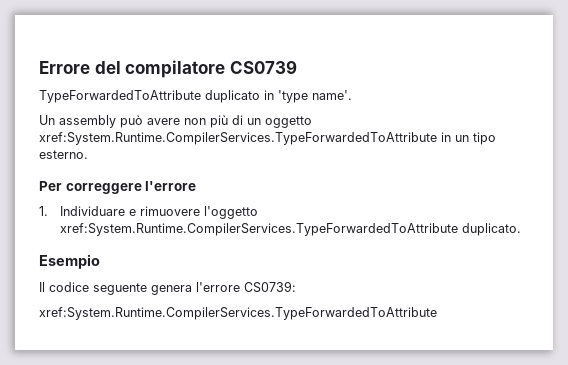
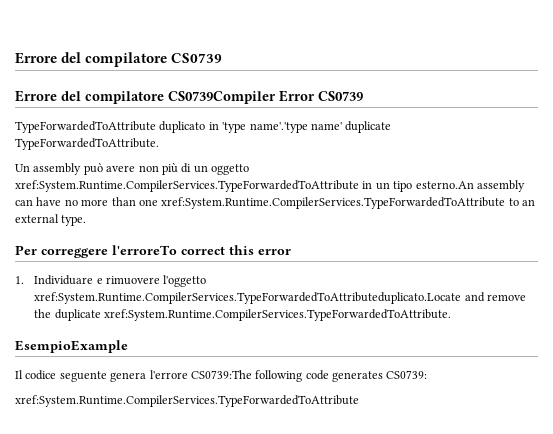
+ Errore del compilatore CS0739Compiler Error CS0739
- TypeForwardedToAttribute duplicato in 'type name'.
+ TypeForwardedToAttribute duplicato in 'type name'.'type name' duplicate TypeForwardedToAttribute.
- Un assembly può avere non più di un oggetto xref:System.Runtime.CompilerServices.TypeForwardedToAttribute in un tipo esterno.
- Per correggere l'errore
+ Un assembly può avere non più di un oggetto xref:System.Runtime.CompilerServices.TypeForwardedToAttribute in un tipo esterno.An assembly can have no more than one xref:System.Runtime.CompilerServices.TypeForwardedToAttribute to an external type.
+ Per correggere l'erroreTo correct this error
- 1. Individuare e rimuovere l'oggetto xref:System.Runtime.CompilerServices.TypeForwardedToAttribute duplicato.
- Esempio
+ 1. Individuare e rimuovere l'oggetto xref:System.Runtime.CompilerServices.TypeForwardedToAttributeduplicato.Locate and remove the duplicate xref:System.Runtime.CompilerServices.TypeForwardedToAttribute.
+ EsempioExample
- Il codice seguente genera l'errore CS0739:
+ Il codice seguente genera l'errore CS0739:The following code generates CS0739:

